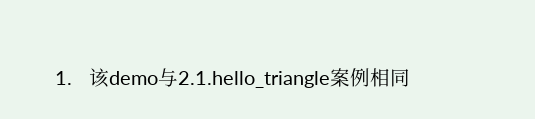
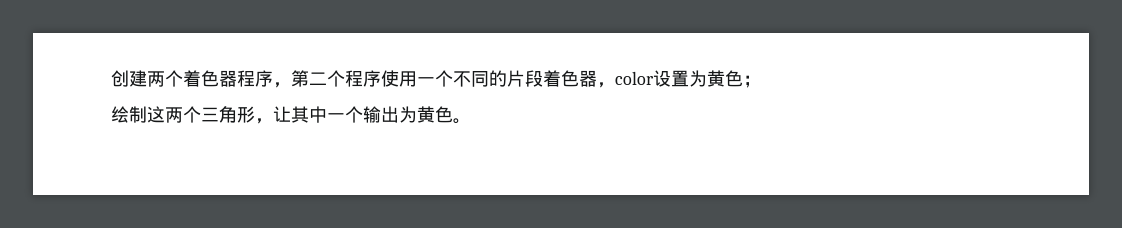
- 1.该demo与2.1.hello_triangle案例相同
+ 创建两个着色器程序，第二个程序使用一个不同的片段着色器，color设置为黄色；
+ 绘制这两个三角形，让其中一个输出为黄色。

